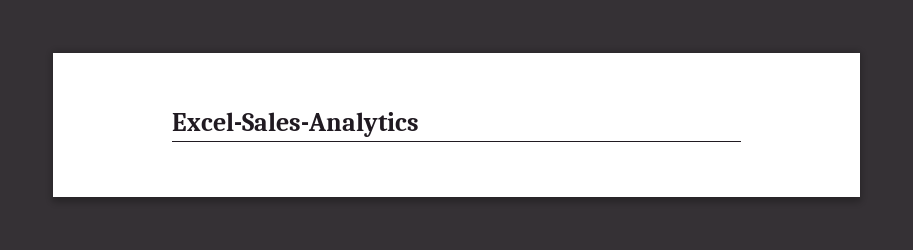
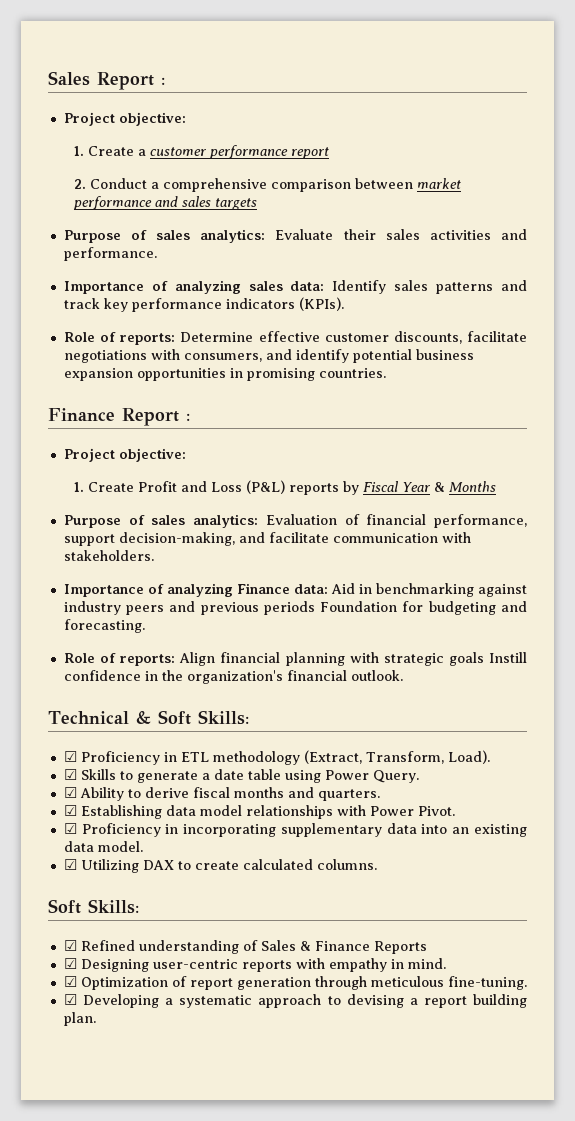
- Excel-Sales-Analytics
+ Sales Report :
+ Project objective:
+ 1. Create a customer performance report
+ 2. Conduct a comprehensive comparison between market performance and sales targets
+ Purpose of sales analytics: Evaluate their sales activities and performance.
+ Importance of analyzing sales data: Identify sales patterns and track key performance indicators (KPIs).
+ Role of reports: Determine effective customer discounts, facilitate negotiations with consumers, and identify potential business expansion opportunities in promising countries.
+ Finance Report :
+ Project objective:
+ 1. Create Profit and Loss (P&L) reports by Fiscal Year & Months
+ Purpose of sales analytics: Evaluation of financial performance, support decision-making, and facilitate communication with stakeholders.
+ Importance of analyzing Finance data: Aid in benchmarking against industry peers and previous periods Foundation for budgeting and forecasting.
+ Role of reports: Align financial planning with strategic goals Instill confidence in the organization's financial outlook.
+ Technical & Soft Skills:
+ ☑ Proficiency in ETL methodology (Extract, Transform, Load).
+ ☑ Skills to generate a date table using Power Query.
+ ☑ Ability to derive fiscal months and quarters.
+ ☑ Establishing data model relationships with Power Pivot.
+ ☑ Proficiency in incorporating supplementary data into an existing data model.
+ ☑ Utilizing DAX to create calculated columns.
+ Soft Skills:
+ ☑ Refined understanding of Sales & Finance Reports
+ ☑ Designing user-centric reports with empathy in mind.
+ ☑ Optimization of report generation through meticulous fine-tuning.
+ ☑ Developing a systematic approach to devising a report building plan.

